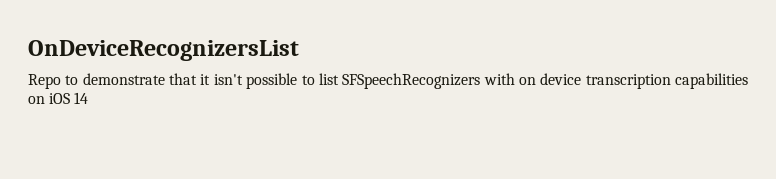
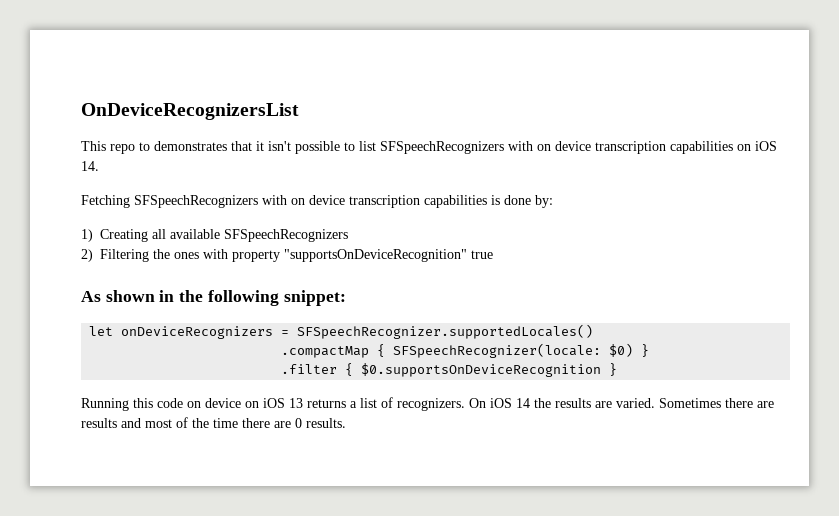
- Repo to demonstrate that it isn't possible to list SFSpeechRecognizers with on device transcription capabilities on iOS 14
+ This repo to demonstrates that it isn't possible to list SFSpeechRecognizers with on device transcription capabilities on iOS 14.
+ Fetching SFSpeechRecognizers with on device transcription capabilities is done by:
+ 1) Creating all available SFSpeechRecognizers
+ 2) Filtering the ones with property "supportsOnDeviceRecognition" true
+ As shown in the following snippet:
+ let onDeviceRecognizers = SFSpeechRecognizer.supportedLocales()
+ .compactMap { SFSpeechRecognizer(locale: $0) }
+ .filter { $0.supportsOnDeviceRecognition }
+ Running this code on device on iOS 13 returns a list of recognizers. On iOS 14 the results are varied. Sometimes there are results and most of the time there are 0 results.

